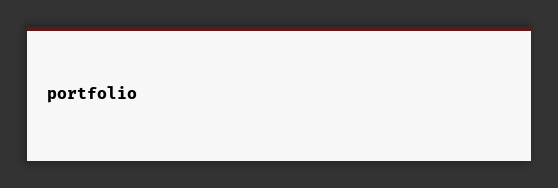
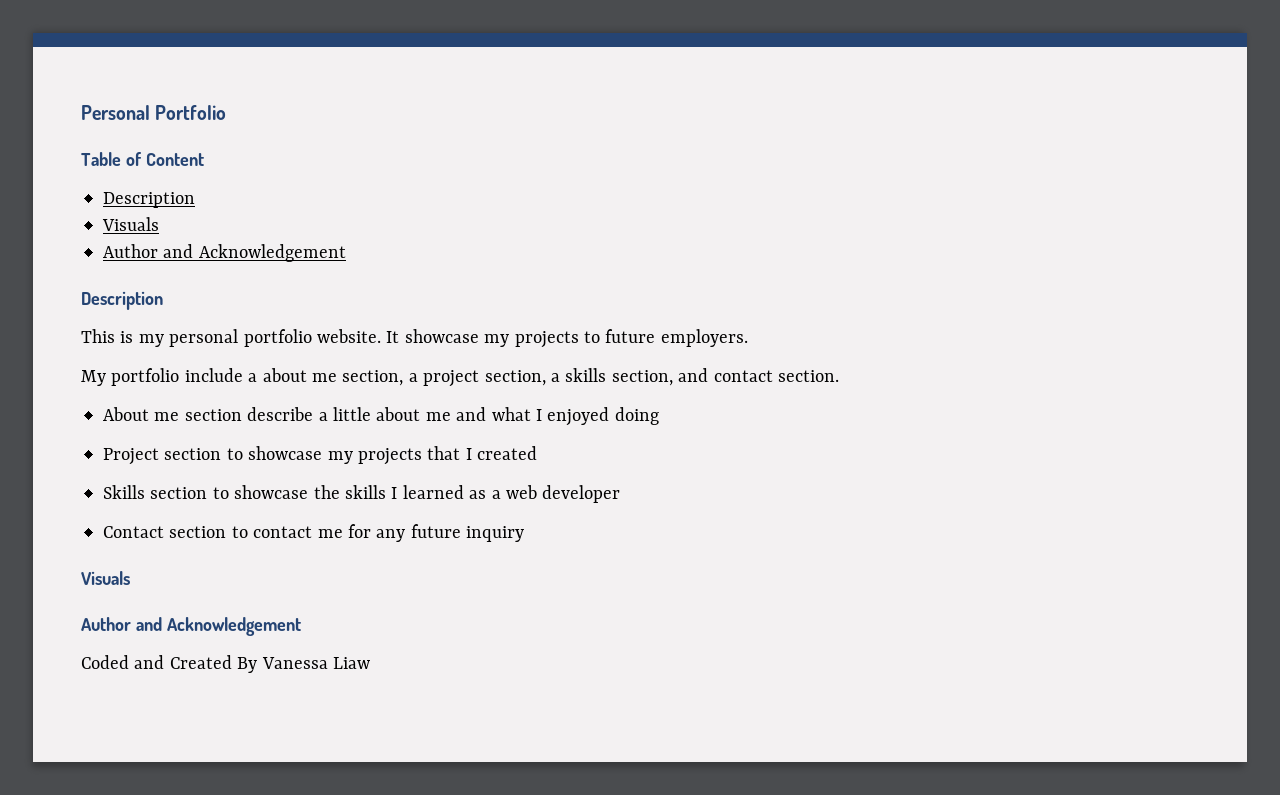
- portfolio
+ Personal Portfolio
+ Table of Content
+ Description
+ Visuals
+ Author and Acknowledgement
+ Description
+ This is my personal portfolio website. It showcase my projects to future employers.
+ My portfolio include a about me section, a project section, a skills section, and contact section.
+ About me section describe a little about me and what I enjoyed doing
+ Project section to showcase my projects that I created
+ Skills section to showcase the skills I learned as a web developer
+ Contact section to contact me for any future inquiry
+ Visuals
+ Author and Acknowledgement
+ Coded and Created By Vanessa Liaw

